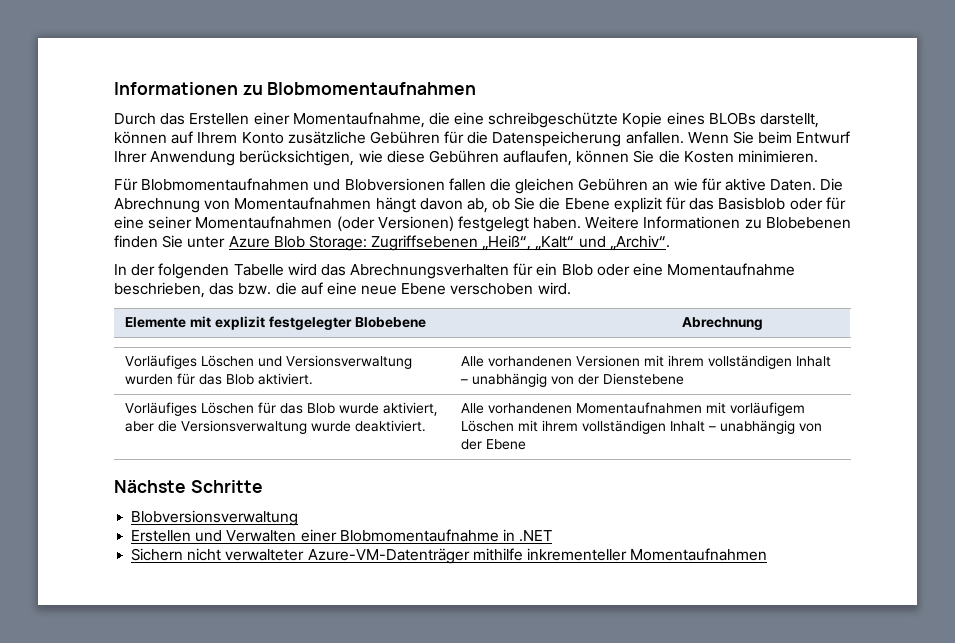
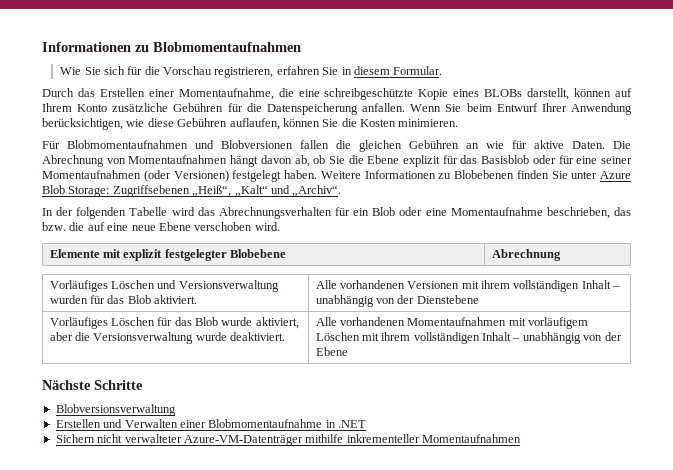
+ Wie Sie sich für die Vorschau registrieren, erfahren Sie in diesem Formular.

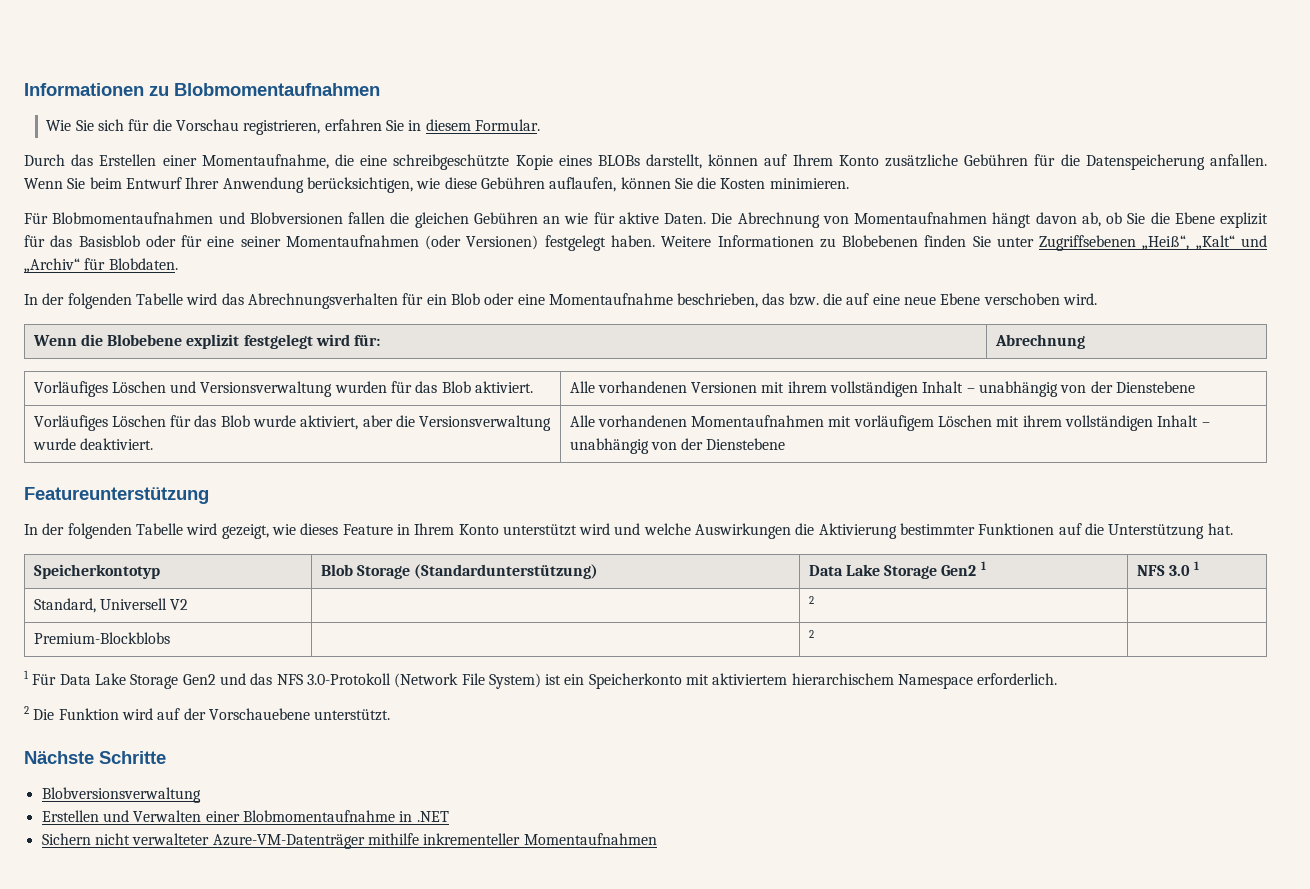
- Weitere Informationen zu Blobebenen finden Sie unter Azure Blob Storage: Zugriffsebenen „Heiß“, „Kalt“ und „Archiv“.
+ Weitere Informationen zu Blobebenen finden Sie unter Zugriffsebenen „Heiß“, „Kalt“ und „Archiv“ für Blobdaten.
- Elemente mit explizit festgelegter Blobebene | Abrechnung
+ Wenn die Blobebene explizit festgelegt wird für: | Abrechnung
- Vorläufiges Löschen für das Blob wurde aktiviert, aber die Versionsverwaltung wurde deaktiviert. | Alle vorhandenen Momentaufnahmen mit vorläufigem Löschen mit ihrem vollständigen Inhalt – unabhängig von der Ebene
+ Vorläufiges Löschen für das Blob wurde aktiviert, aber die Versionsverwaltung wurde deaktiviert. | Alle vorhandenen Momentaufnahmen mit vorläufigem Löschen mit ihrem vollständigen Inhalt – unabhängig von der Dienstebene
+ Featureunterstützung
+ In der folgenden Tabelle wird gezeigt, wie dieses Feature in Ihrem Konto unterstützt wird und welche Auswirkungen die Aktivierung bestimmter Funktionen auf die Unterstützung hat.
+ Speicherkontotyp | Blob Storage (Standardunterstützung) | Data Lake Storage Gen2 1 | NFS 3.0 1
+ Standard, Universell V2 | | 2 |
+ Premium-Blockblobs | | 2 |
+ 1 Für Data Lake Storage Gen2 und das NFS 3.0-Protokoll (Network File System) ist ein Speicherkonto mit aktiviertem hierarchischem Namespace erforderlich.
+ 2 Die Funktion wird auf der Vorschauebene unterstützt.

